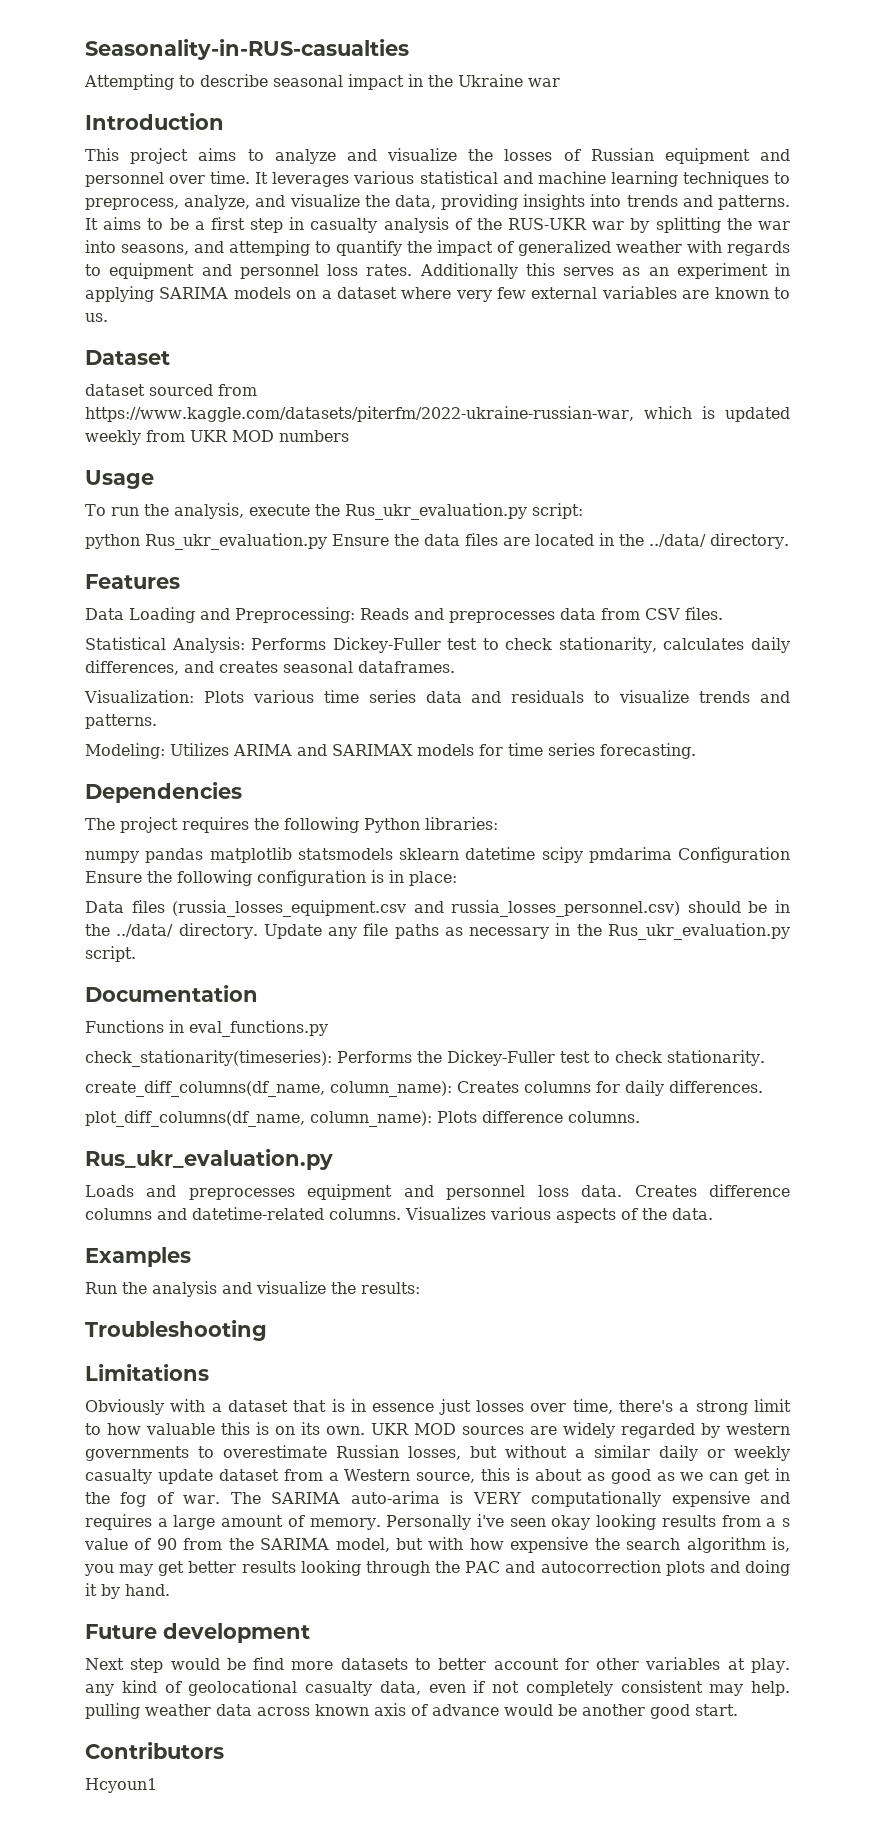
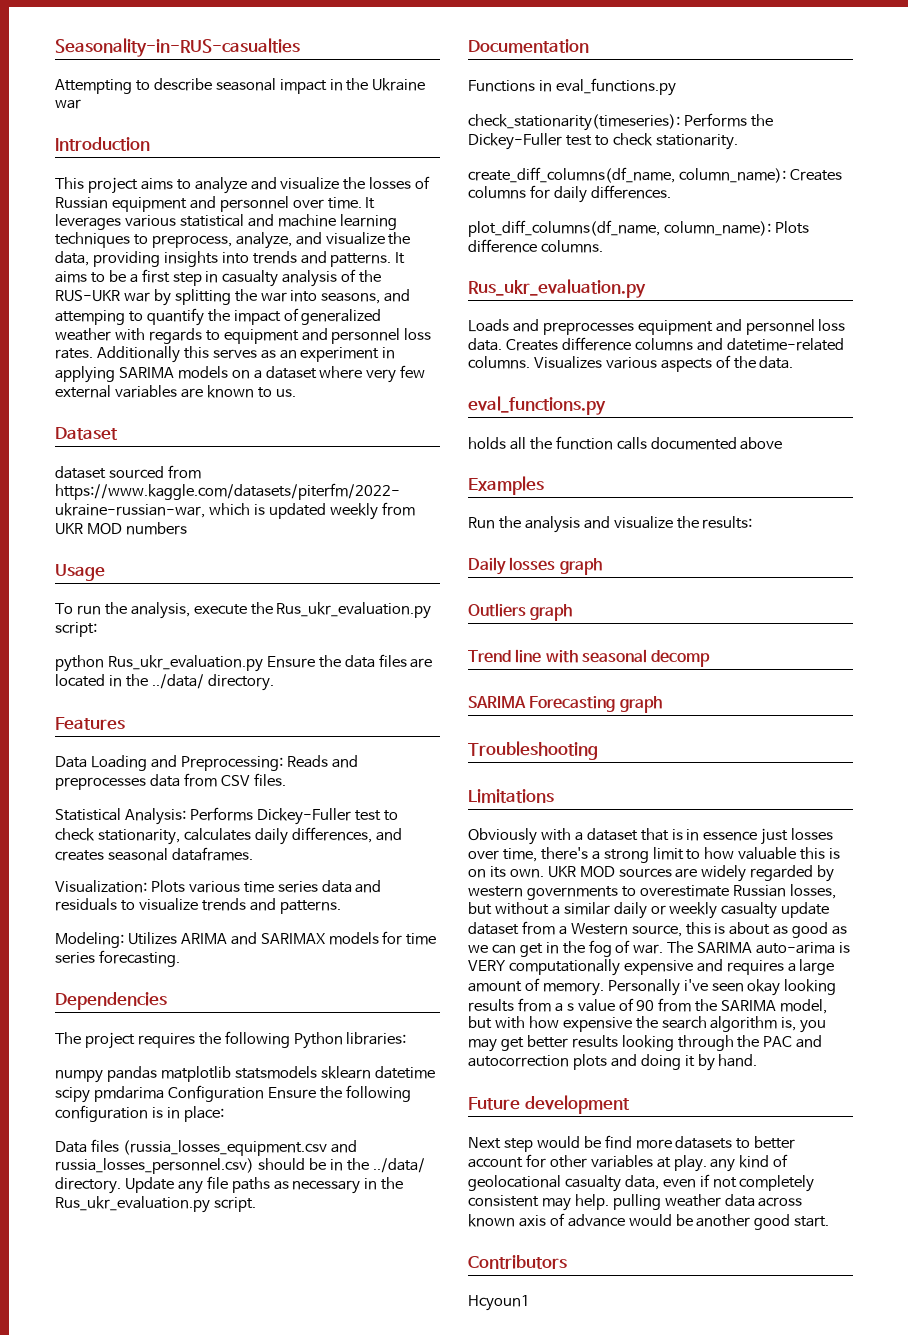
  Visualizes various aspects of the data.
+ eval_functions.py
+ holds all the function calls documented above
+ Daily losses graph
+ Outliers graph
+ Trend line with seasonal decomp
+ SARIMA Forecasting graph

